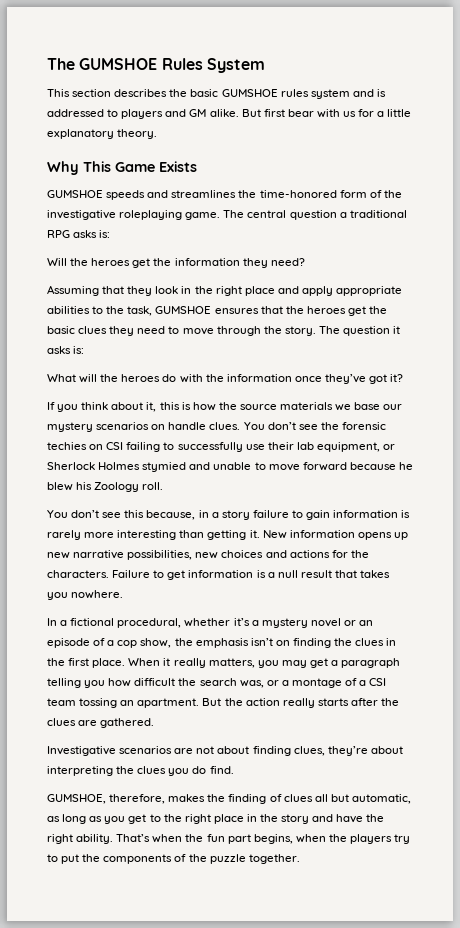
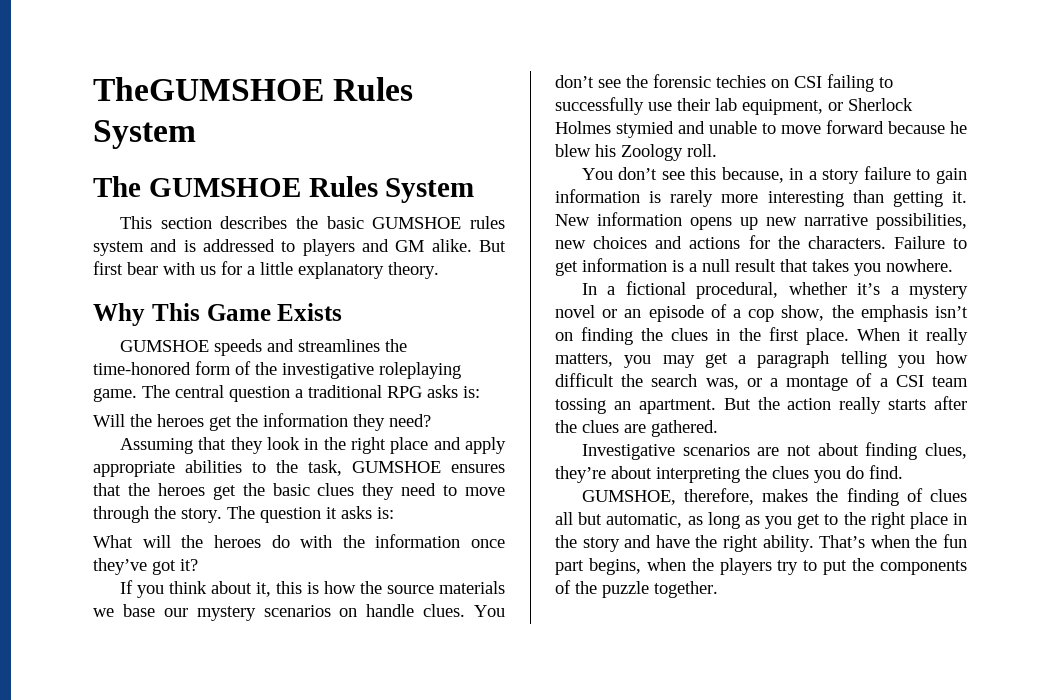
+ TheGUMSHOE Rules System

